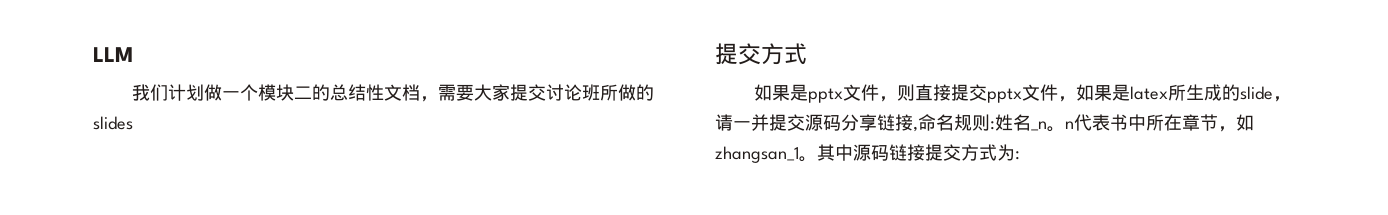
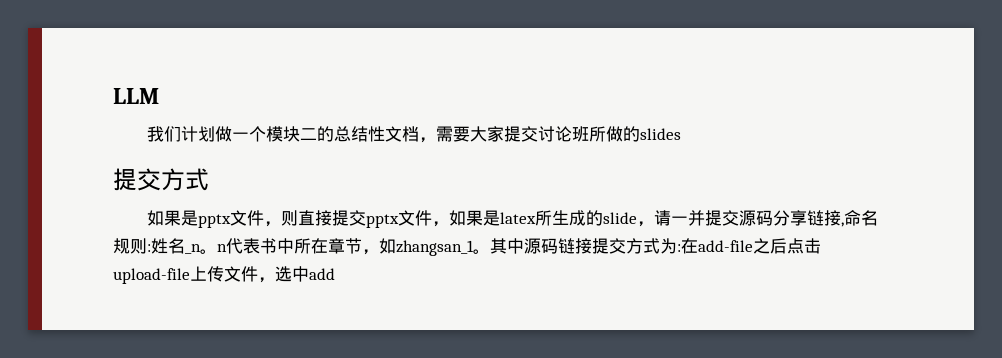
- 其中源码链接提交方式为:
+ 其中源码链接提交方式为:在add-file之后点击upload-file上传文件，选中add

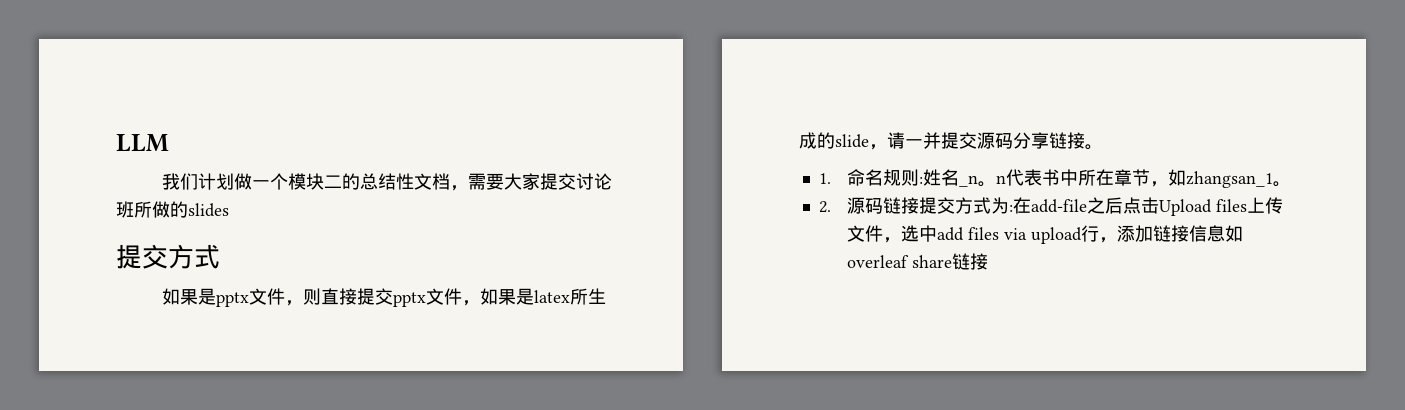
- 如果是pptx文件，则直接提交pptx文件，如果是latex所生成的slide，请一并提交源码分享链接,命名规则:姓名_n。n代表书中所在章节，如zhangsan_1。其中源码链接提交方式为:在add-file之后点击upload-file上传文件，选中add
+ 如果是pptx文件，则直接提交pptx文件，如果是latex所生成的slide，请一并提交源码分享链接。
+ 1.命名规则:姓名_n。n代表书中所在章节，如zhangsan_1。
+ 2.源码链接提交方式为:在add-file之后点击Upload files上传文件，选中add files via upload行，添加链接信息如overleaf share链接

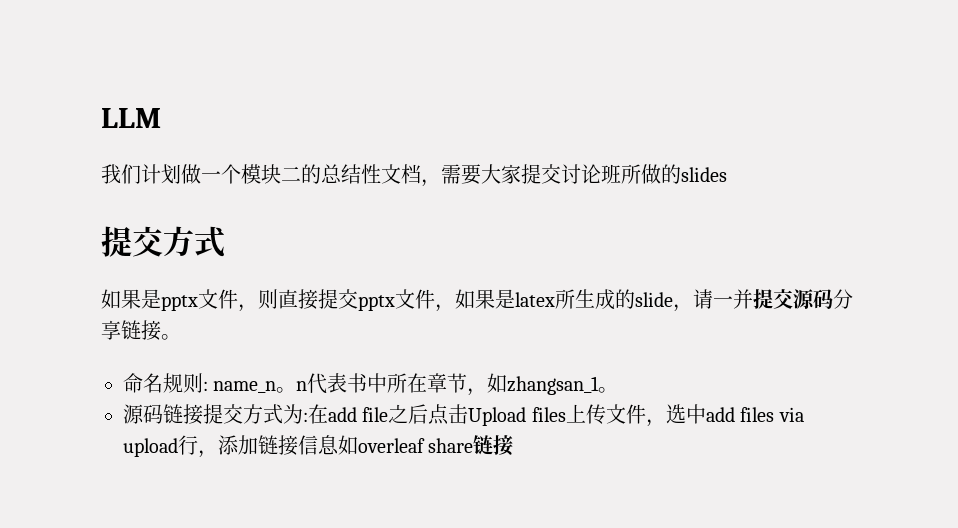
- 1.命名规则:姓名_n。n代表书中所在章节，如zhangsan_1。
+ 命名规则: name_n。n代表书中所在章节，如zhangsan_1。
- 2.源码链接提交方式为:在add-file之后点击Upload files上传文件，选中add files via upload行，添加链接信息如overleaf share链接
+ 源码链接提交方式为:在add file之后点击Upload files上传文件，选中add files via upload行，添加链接信息如overleaf share链接

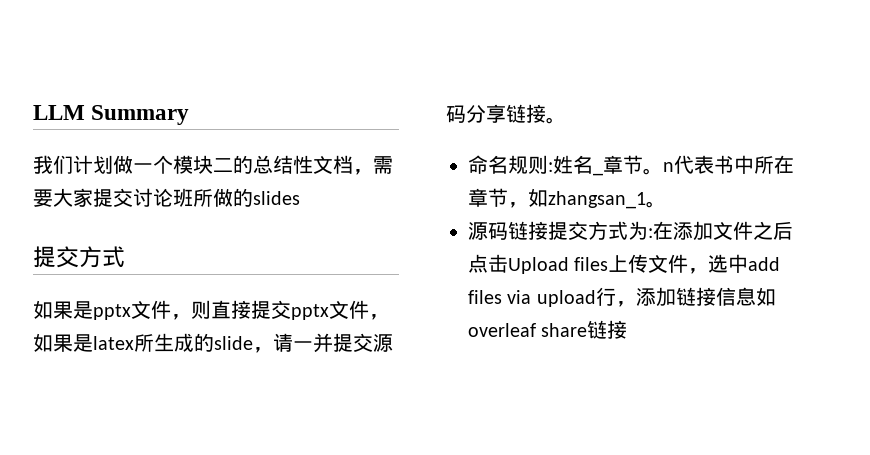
- LLM
+ LLM Summary
- 命名规则: name_n。n代表书中所在章节，如zhangsan_1。
+ 命名规则:姓名_章节。n代表书中所在章节，如zhangsan_1。
- 源码链接提交方式为:在add file之后点击Upload files上传文件，选中add files via upload行，添加链接信息如overleaf share链接
+ 源码链接提交方式为:在添加文件之后点击Upload files上传文件，选中add files via upload行，添加链接信息如overleaf share链接

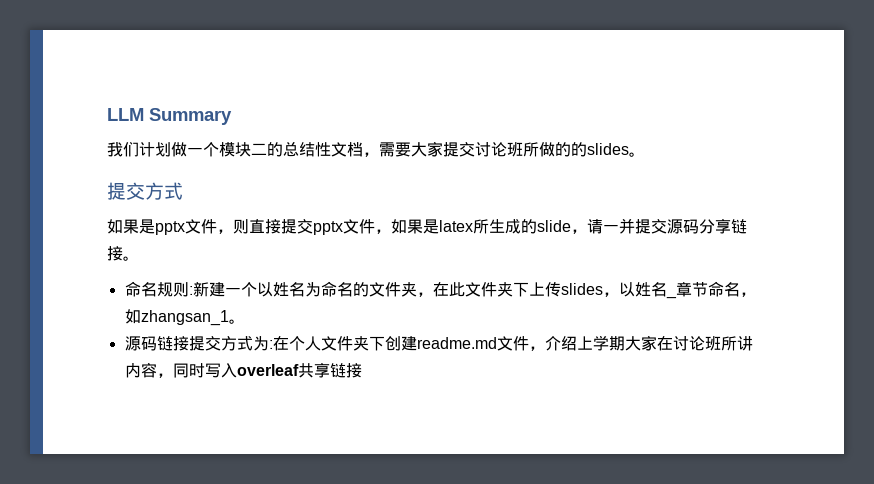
- 我们计划做一个模块二的总结性文档，需要大家提交讨论班所做的slides
+ 我们计划做一个模块二的总结性文档，需要大家提交讨论班所做的的slides。
- 命名规则:姓名_章节。n代表书中所在章节，如zhangsan_1。
+ 命名规则:新建一个以姓名为命名的文件夹，在此文件夹下上传slides，以姓名_章节命名，如zhangsan_1。
- 源码链接提交方式为:在添加文件之后点击Upload files上传文件，选中add files via upload行，添加链接信息如overleaf share链接
+ 源码链接提交方式为:在个人文件夹下创建readme.md文件，介绍上学期大家在讨论班所讲内容，同时写入overleaf共享链接

